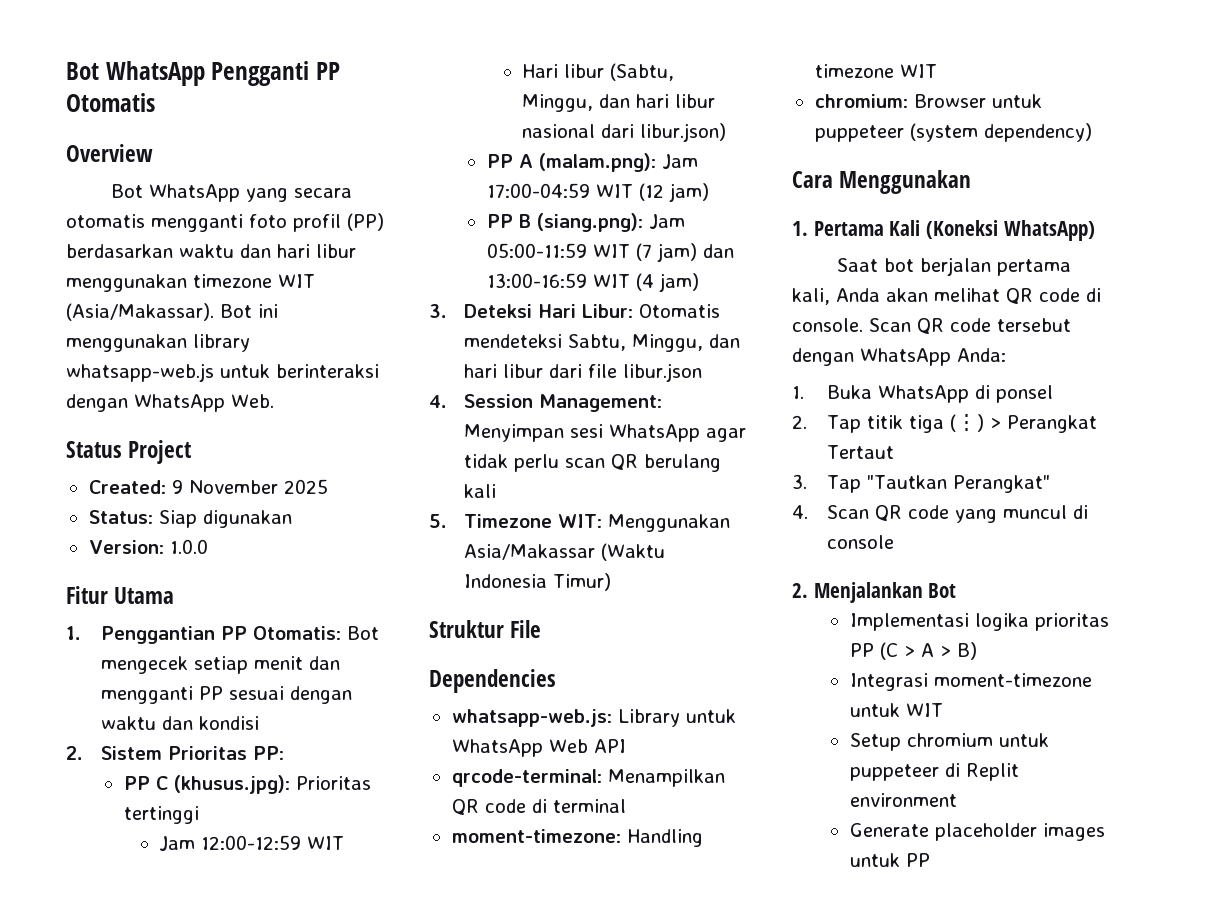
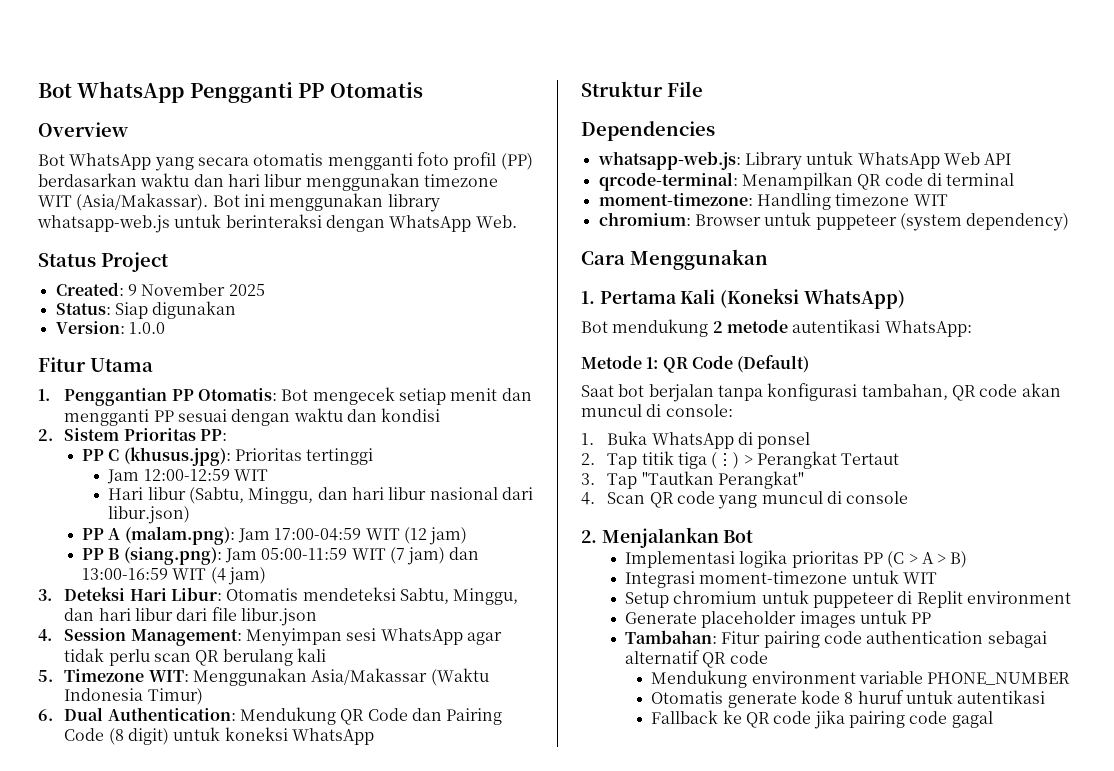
+ 6. Dual Authentication: Mendukung QR Code dan Pairing Code (8 digit) untuk koneksi WhatsApp
- Saat bot berjalan pertama kali, Anda akan melihat QR code di console. Scan QR code tersebut dengan WhatsApp Anda:
+ Bot mendukung 2 metode autentikasi WhatsApp:
+ Metode 1: QR Code (Default)
+ Saat bot berjalan tanpa konfigurasi tambahan, QR code akan muncul di console:
+ Tambahan: Fitur pairing code authentication sebagai alternatif QR code
+ Mendukung environment variable PHONE_NUMBER
+ Otomatis generate kode 8 huruf untuk autentikasi
+ Fallback ke QR code jika pairing code gagal

